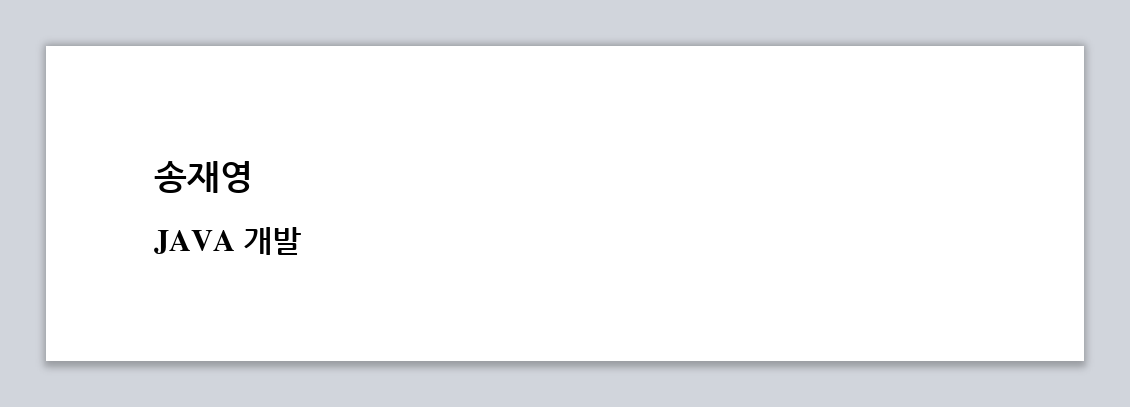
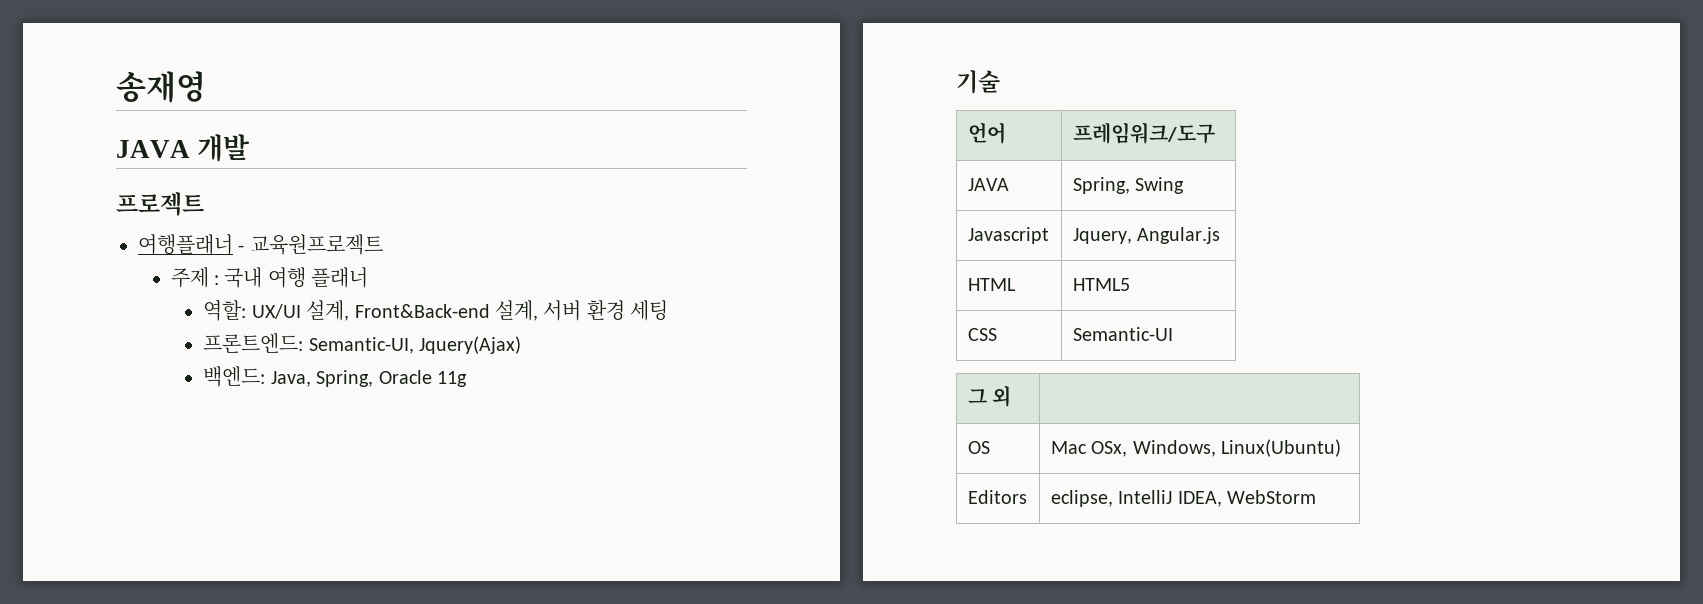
+ 프로젝트
+ 여행플래너 - 교육원프로젝트
+ 주제 : 국내 여행 플래너
+ 역할: UX/UI 설계, Front&Back-end 설계, 서버 환경 세팅
+ 프론트엔드: Semantic-UI, Jquery(Ajax)
+ 백엔드: Java, Spring, Oracle 11g
+ 기술
+ 언어 | 프레임워크/도구
+ JAVA | Spring, Swing
+ Javascript | Jquery, Angular.js
+ HTML | HTML5
+ CSS | Semantic-UI
+ 그 외 |
+ OS | Mac OSx, Windows, Linux(Ubuntu)
+ Editors | eclipse, IntelliJ IDEA, WebStorm

